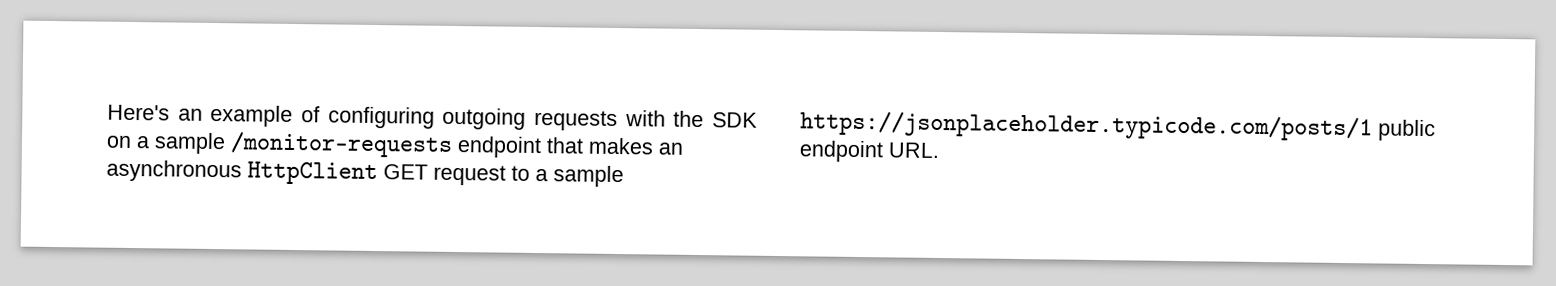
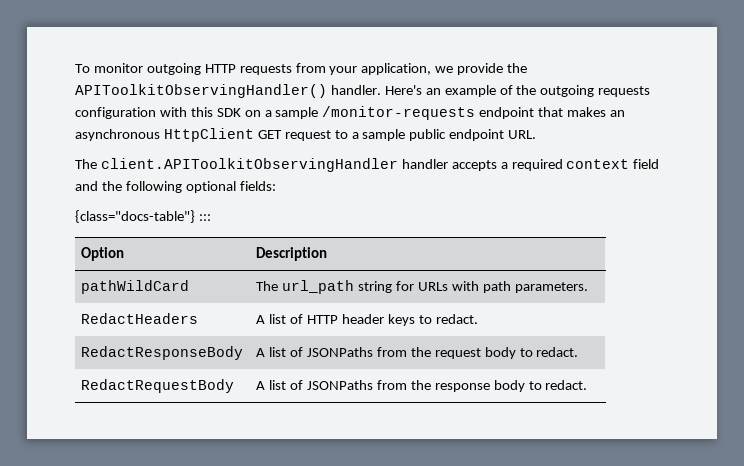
+ To monitor outgoing HTTP requests from your application, we provide the APIToolkitObservingHandler() handler.
- Here's an example of configuring outgoing requests with the SDK on a sample /monitor-requests endpoint that makes an asynchronous HttpClient GET request to a sample https://jsonplaceholder.typicode.com/posts/1 public endpoint URL.
+ Here's an example of the outgoing requests configuration with this SDK on a sample /monitor-requests endpoint that makes an asynchronous HttpClient GET request to a sample public endpoint URL.
+ The client.APIToolkitObservingHandler handler accepts a required context field and the following optional fields:
+ {class="docs-table"} :::
+ Option | Description
+ pathWildCard | The url_path string for URLs with path parameters.
+ RedactHeaders | A list of HTTP header keys to redact.
+ RedactResponseBody | A list of JSONPaths from the request body to redact.
+ RedactRequestBody | A list of JSONPaths from the response body to redact.

